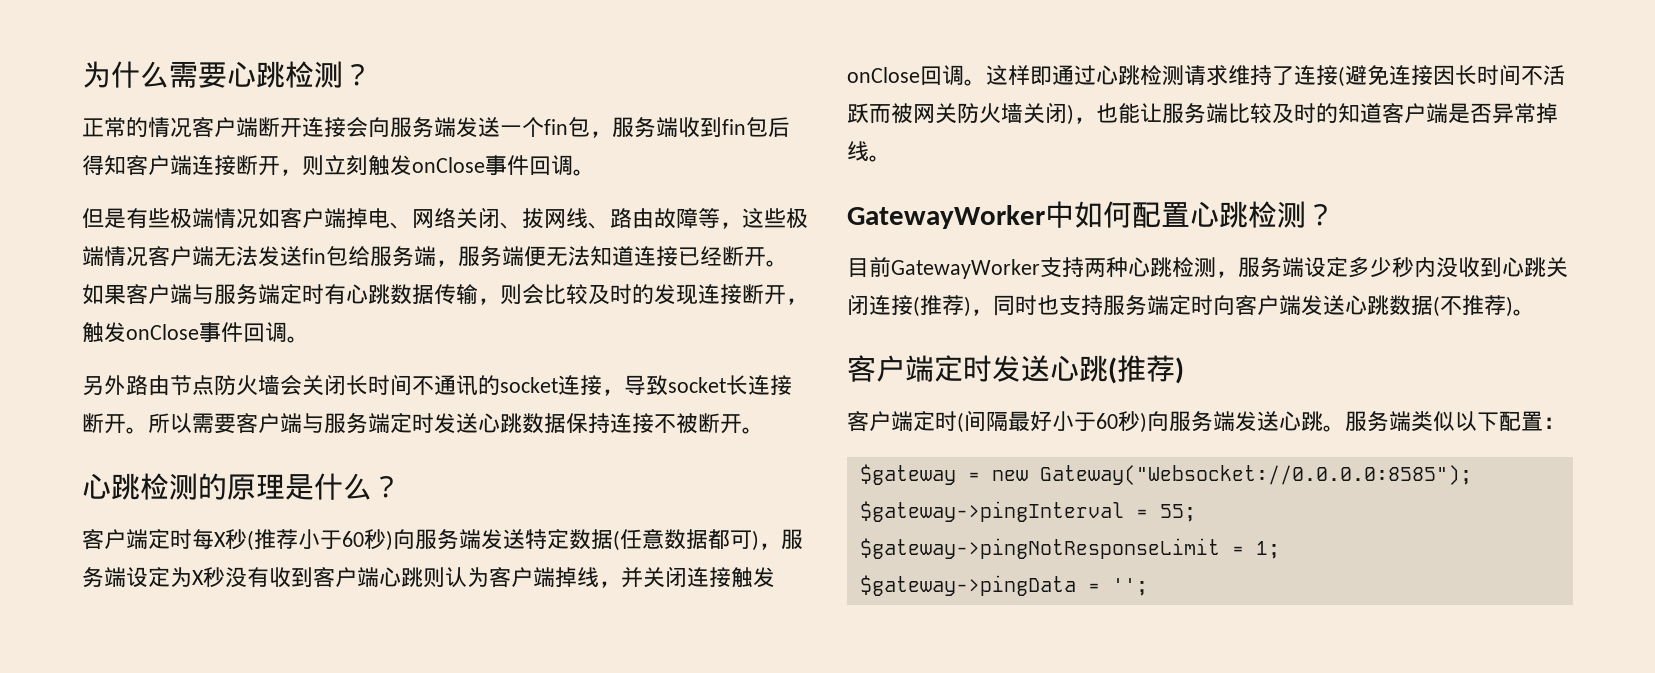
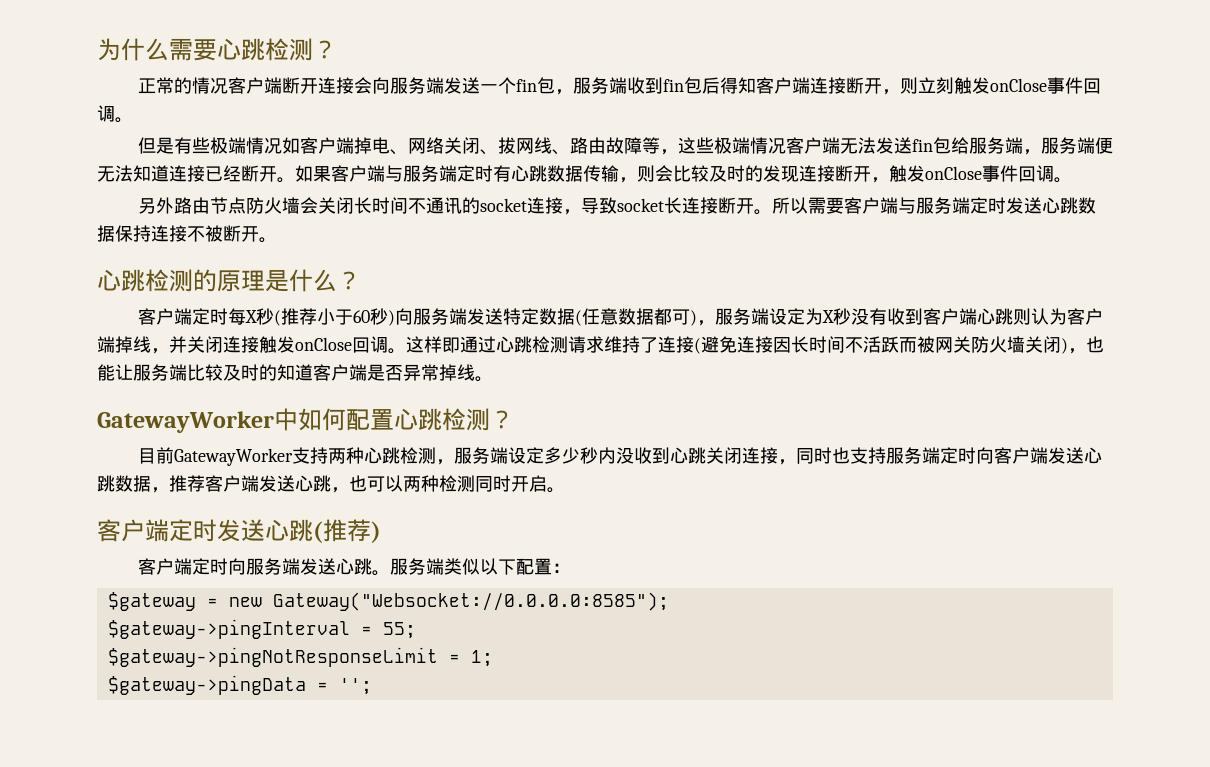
- 目前GatewayWorker支持两种心跳检测，服务端设定多少秒内没收到心跳关闭连接(推荐)，同时也支持服务端定时向客户端发送心跳数据(不推荐)。
+ 目前GatewayWorker支持两种心跳检测，服务端设定多少秒内没收到心跳关闭连接，同时也支持服务端定时向客户端发送心跳数据，推荐客户端发送心跳，也可以两种检测同时开启。
- 客户端定时(间隔最好小于60秒)向服务端发送心跳。
+ 客户端定时向服务端发送心跳。

